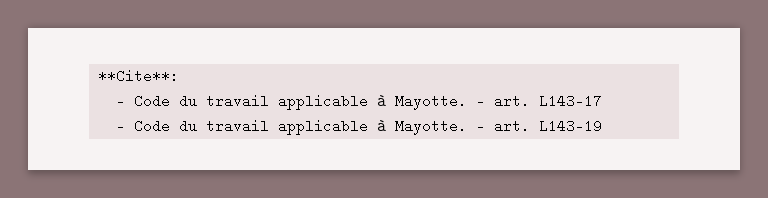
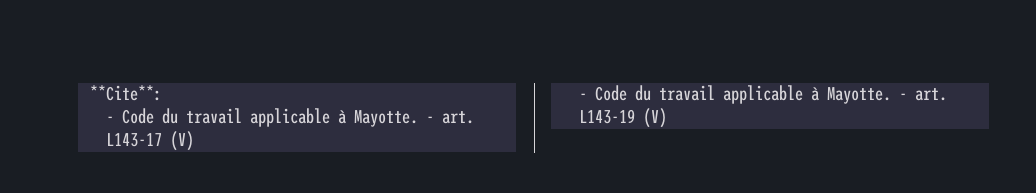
- - art. L143-17
+ - art. L143-17 (V)
- - art. L143-19
+ - art. L143-19 (V)

